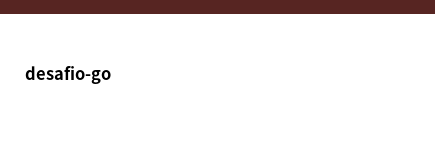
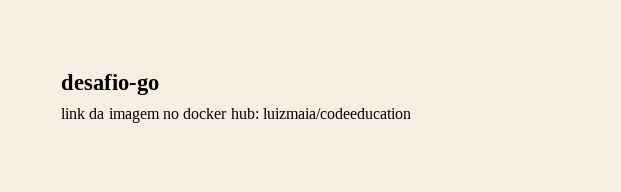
+ link da imagem no docker hub: luizmaia/codeeducation

